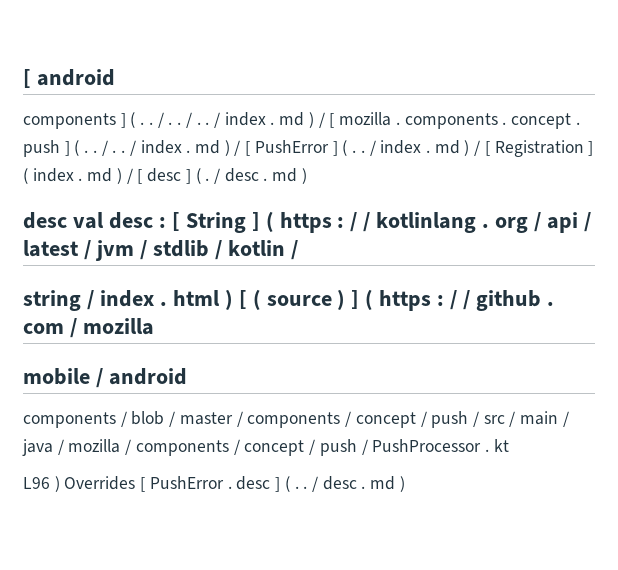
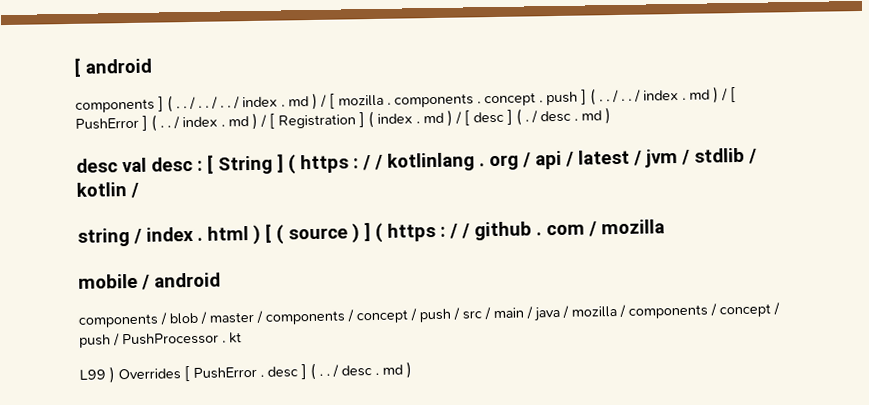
- L96 ) Overrides [ PushError . desc ] ( . .
+ L99 ) Overrides [ PushError . desc ] ( . .

